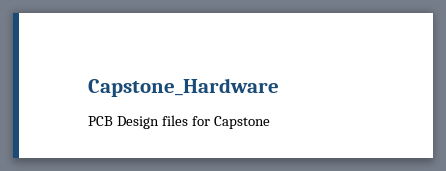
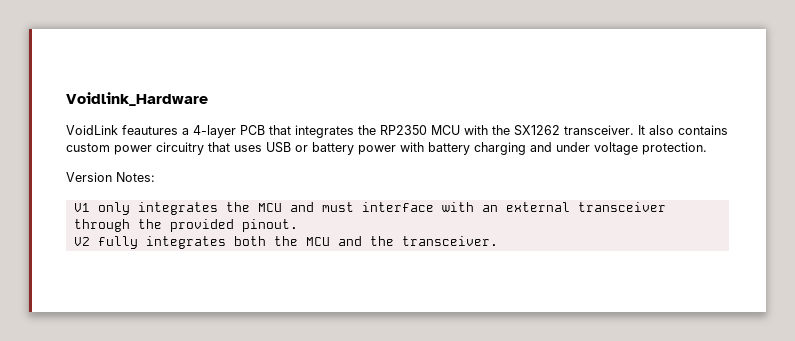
- Capstone_Hardware
- PCB Design files for Capstone
+ Voidlink_Hardware
+ VoidLink feautures a 4-layer PCB that integrates the RP2350 MCU with the SX1262 transceiver. It also contains custom power circuitry that uses USB or battery power with battery charging and under voltage protection.
+ Version Notes:
+ V1 only integrates the MCU and must interface with an external transceiver through the provided pinout.
+ V2 fully integrates both the MCU and the transceiver.

